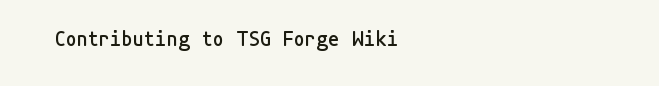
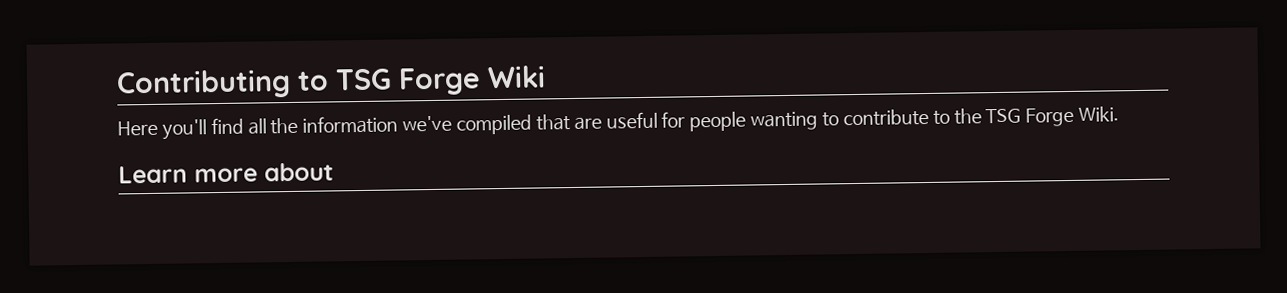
+ Here you'll find all the information we've compiled that are useful for people wanting to contribute to the TSG Forge Wiki.
+ Learn more about

